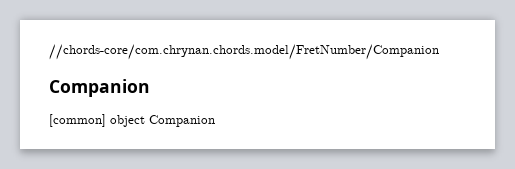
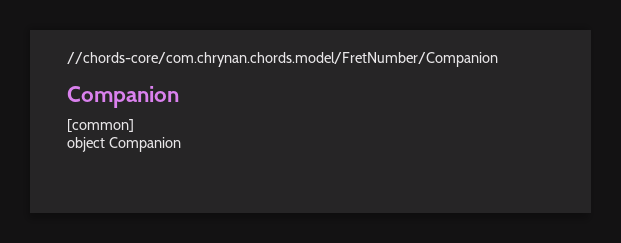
- [common] object Companion
+ [common]
+ object Companion

